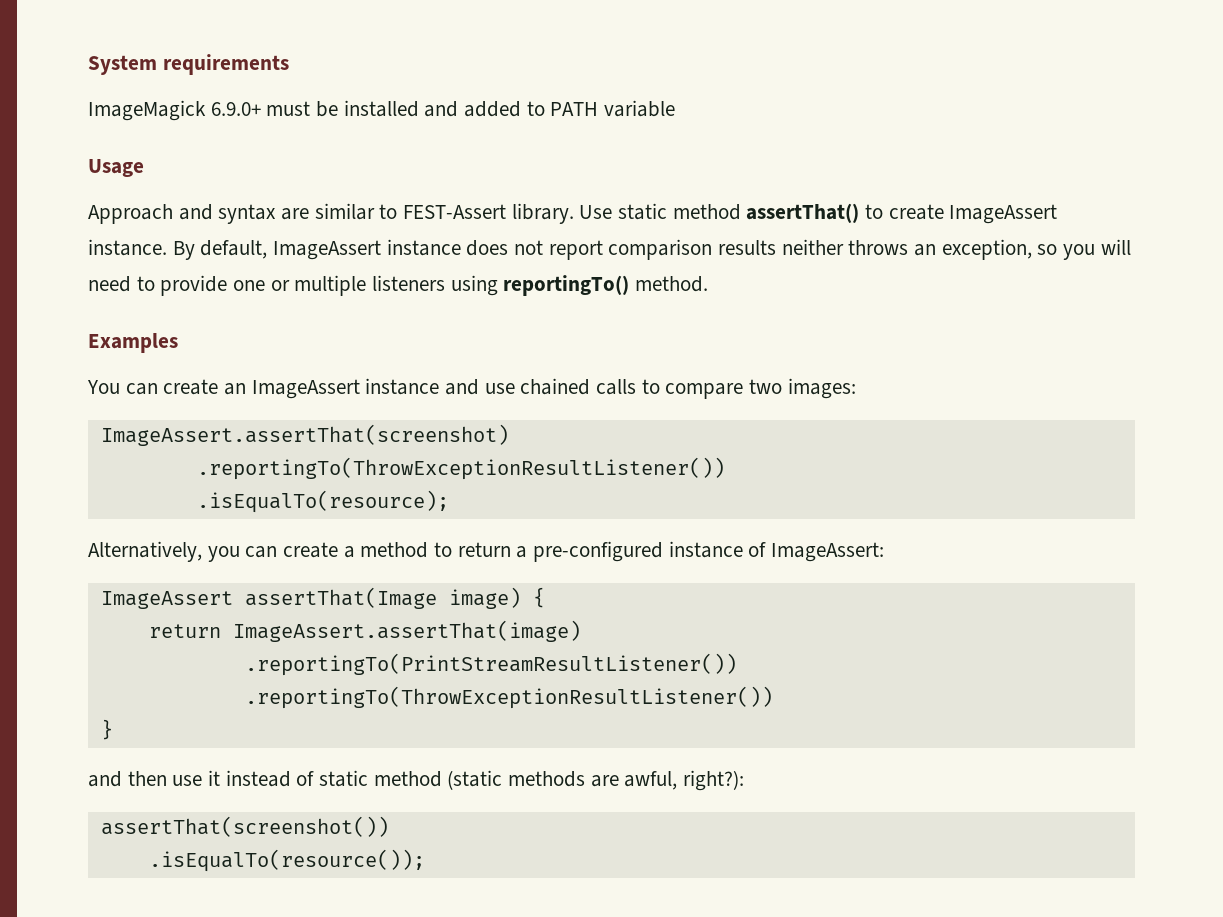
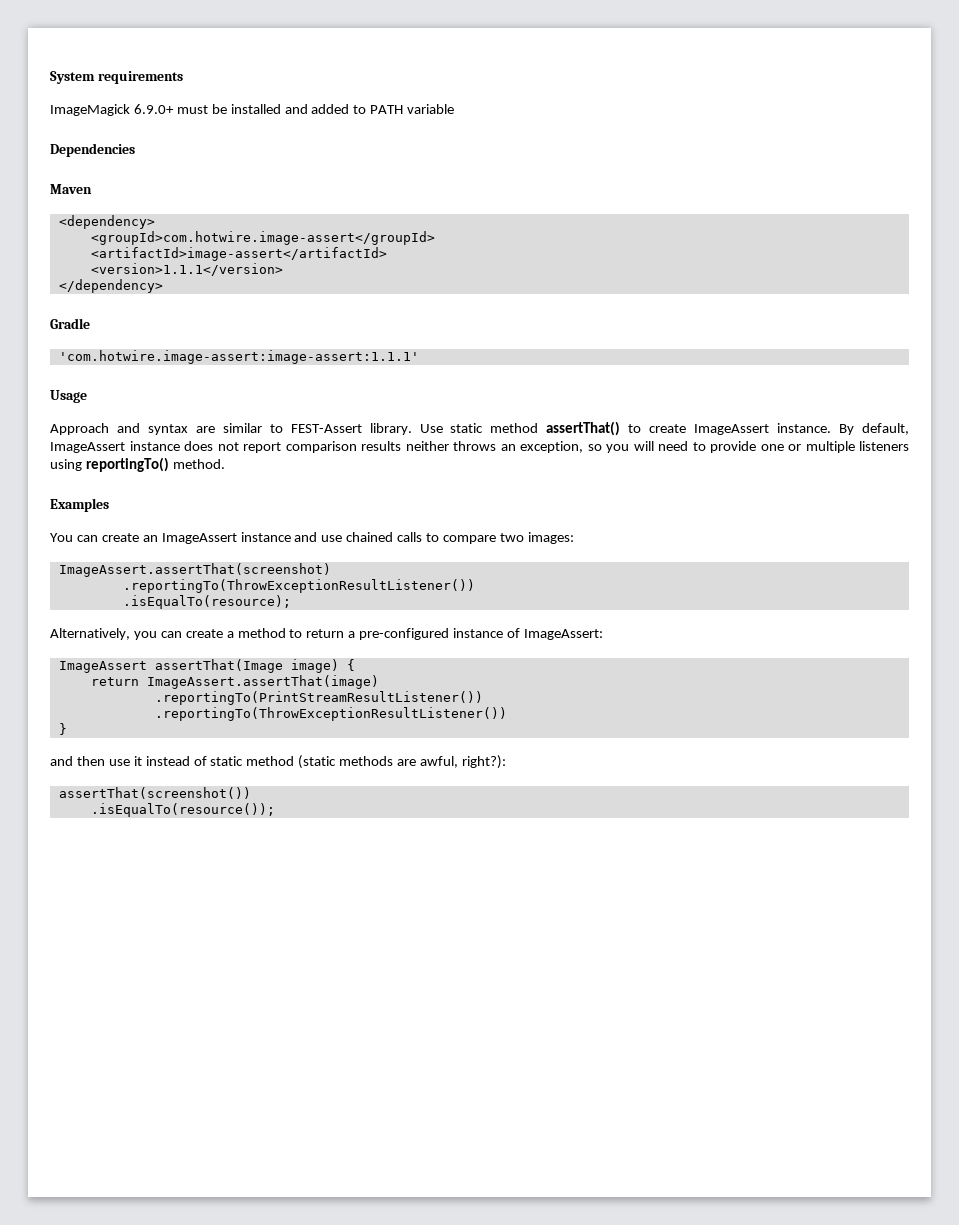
+ Dependencies
+ Maven
+ <dependency>
+ <groupId>com.hotwire.image-assert</groupId>
+ <artifactId>image-assert</artifactId>
+ <version>1.1.1</version>
+ </dependency>
+ Gradle
+ 'com.hotwire.image-assert:image-assert:1.1.1'

